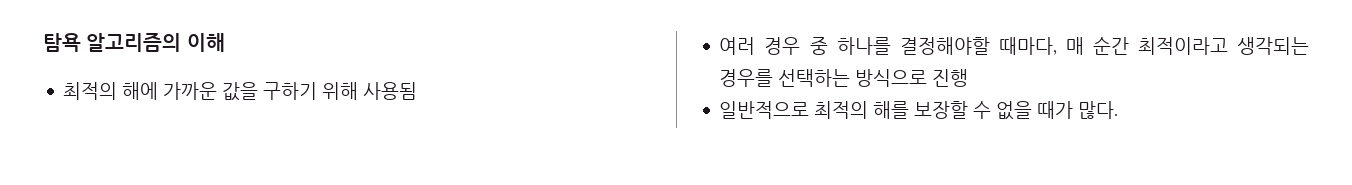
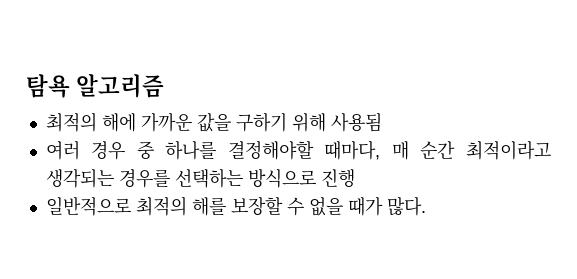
- 탐욕 알고리즘의 이해
+ 탐욕 알고리즘

